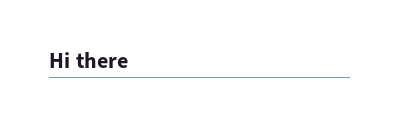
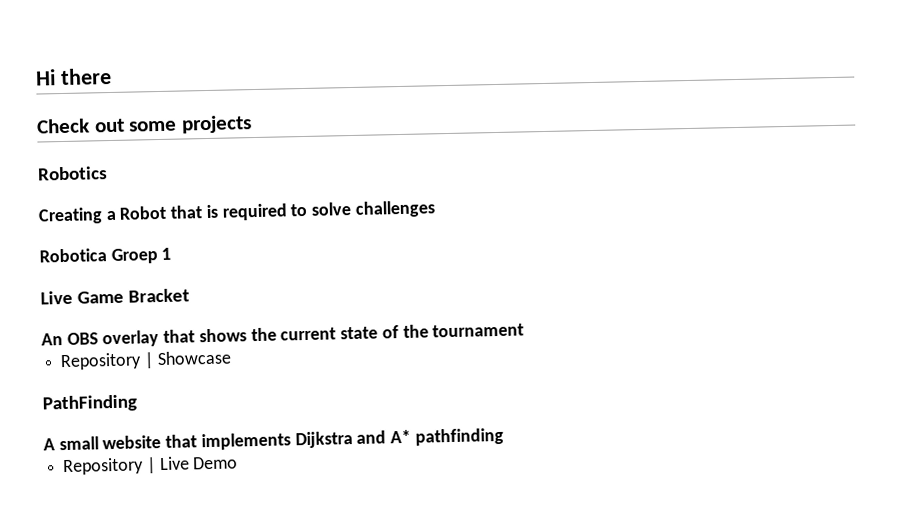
+ Check out some projects
+ Robotics
+ Creating a Robot that is required to solve challenges
+ Robotica Groep 1
+ Live Game Bracket
+ An OBS overlay that shows the current state of the tournament
+ Repository | Showcase
+ PathFinding
+ A small website that implements Dijkstra and A* pathfinding
+ Repository | Live Demo

